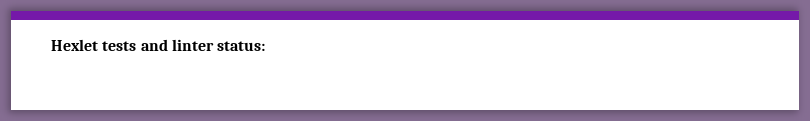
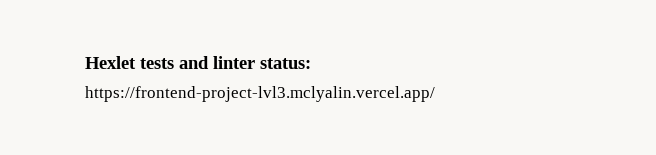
+ https://frontend-project-lvl3.mclyalin.vercel.app/

